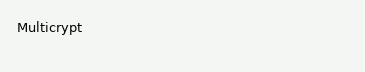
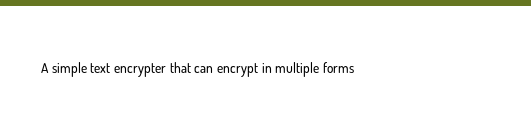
- Multicrypt
+ A simple text encrypter that can encrypt in multiple forms

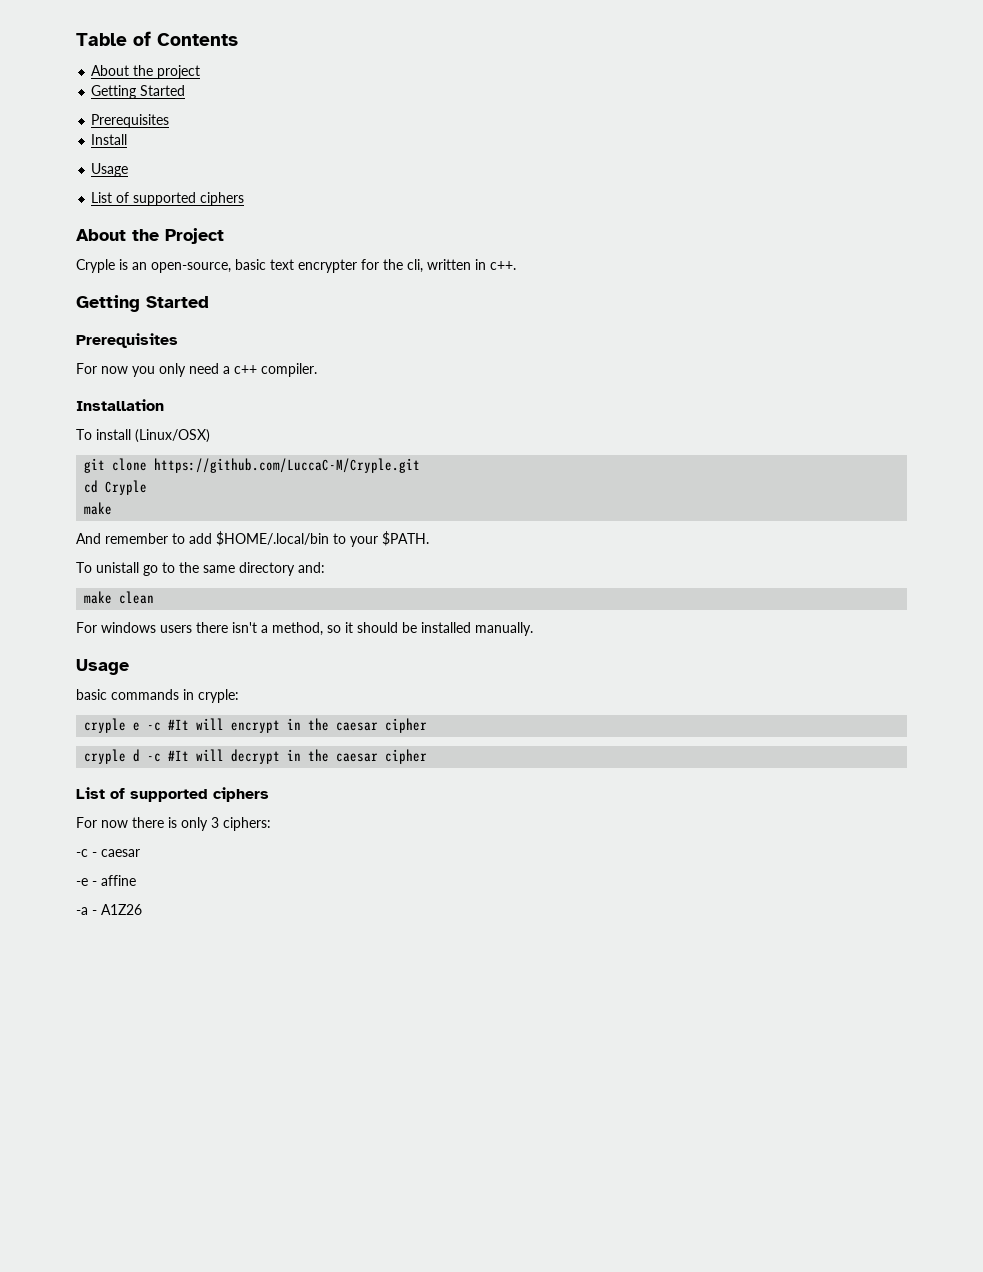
- A simple text encrypter that can encrypt in multiple forms
+ Table of Contents
+ About the project
+ Getting Started
+ Prerequisites
+ Install
+ Usage
+ List of supported ciphers
+ About the Project
+ Cryple is an open-source, basic text encrypter for the cli, written in c++.
+ Getting Started
+ Prerequisites
+ For now you only need a c++ compiler.
+ Installation
+ To install (Linux/OSX)
+ git clone https://github.com/LuccaC-M/Cryple.git
+ cd Cryple
+ make
+ And remember to add $HOME/.local/bin to your $PATH.
+ To unistall go to the same directory and:
+ make clean
+ For windows users there isn't a method, so it should be installed manually.
+ Usage
+ basic commands in cryple:
+ cryple e -c #It will encrypt in the caesar cipher
+ cryple d -c #It will decrypt in the caesar cipher
+ List of supported ciphers
+ For now there is only 3 ciphers:
+ -c - caesar
+ -e - affine
+ -a - A1Z26

